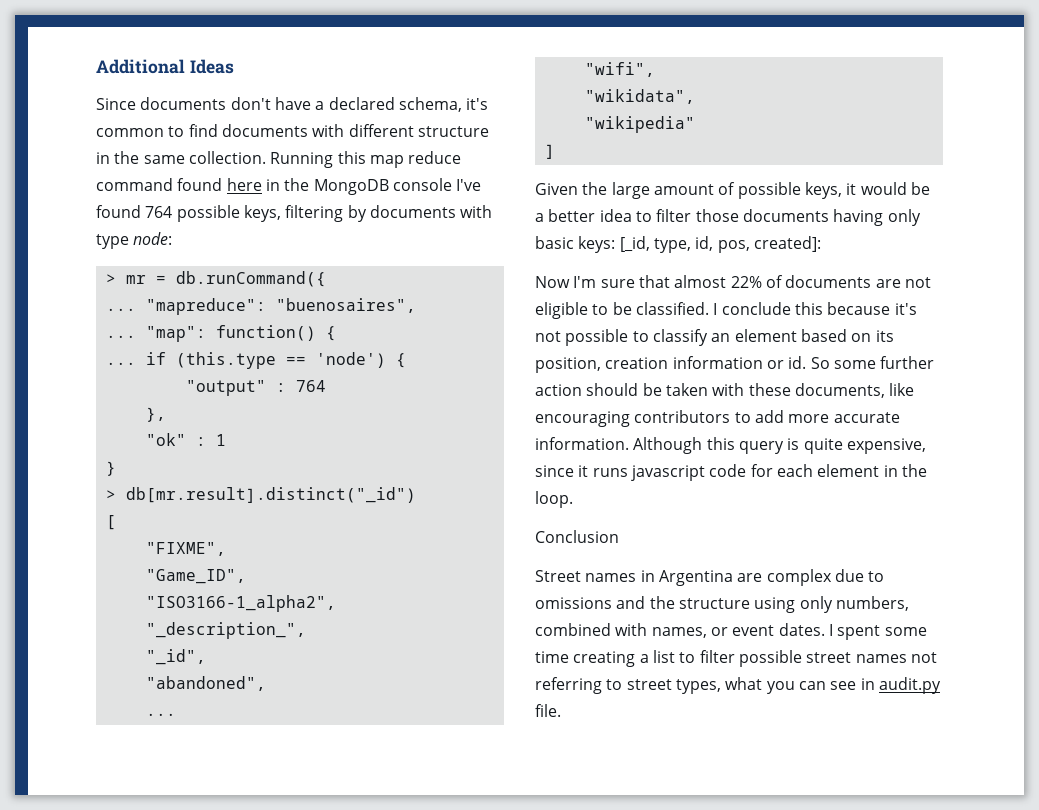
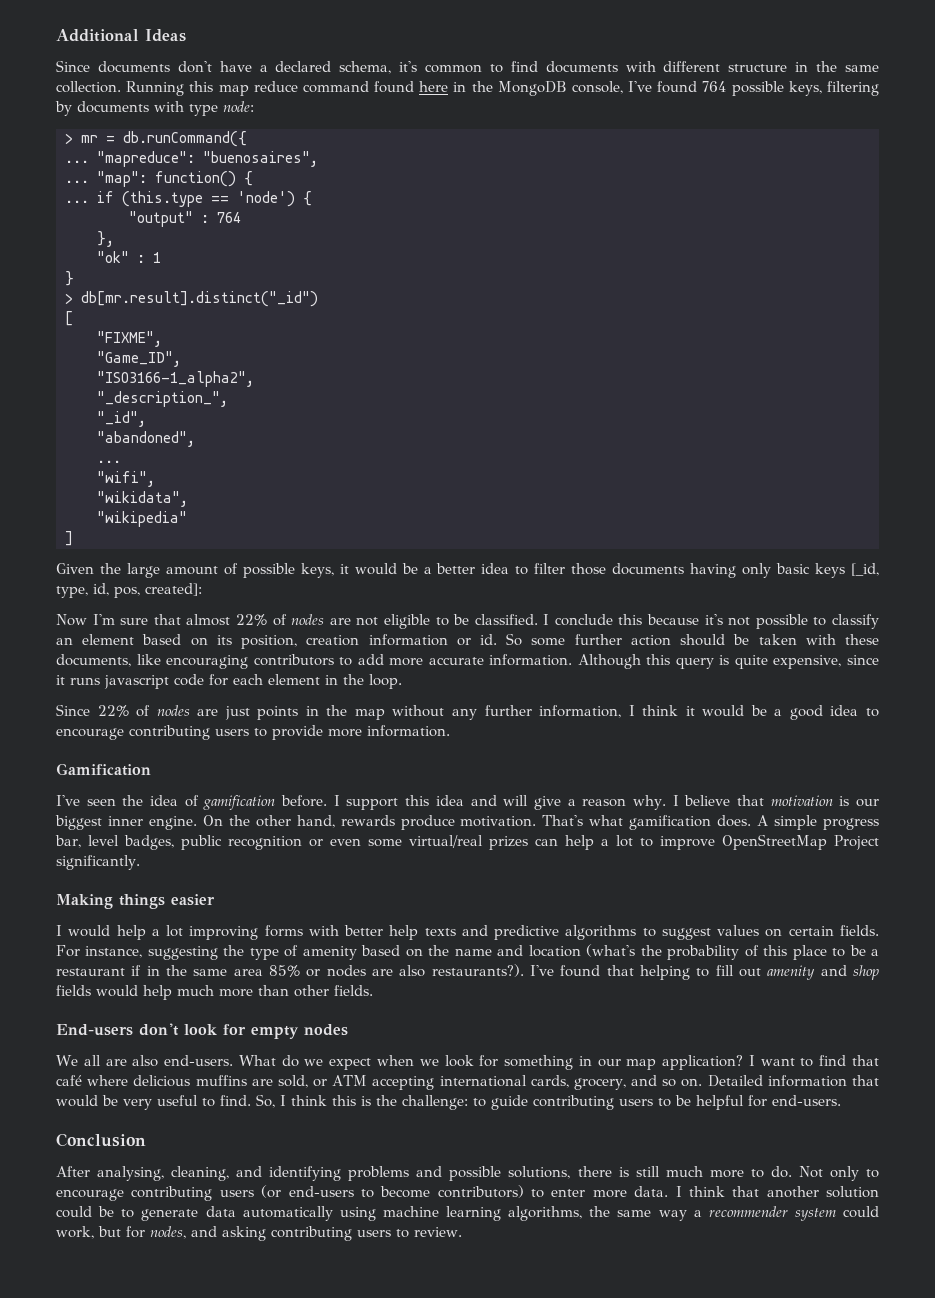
- Running this map reduce command found here in the MongoDB console I've found 764 possible keys, filtering by documents with type node:
+ Running this map reduce command found here in the MongoDB console, I've found 764 possible keys, filtering by documents with type node:
- Given the large amount of possible keys, it would be a better idea to filter those documents having only basic keys: [_id, type, id, pos, created]:
+ Given the large amount of possible keys, it would be a better idea to filter those documents having only basic keys [_id, type, id, pos, created]:
- Now I'm sure that almost 22% of documents are not eligible to be classified.
+ Now I'm sure that almost 22% of nodes are not eligible to be classified.
+ Since 22% of nodes are just points in the map without any further information, I think it would be a good idea to encourage contributing users to provide more information.
+ Gamification
+ I've seen the idea of gamification before. I support this idea and will give a reason why. I believe that motivation is our biggest inner engine. On the other hand, rewards produce motivation. That's what gamification does. A simple progress bar, level badges, public recognition or even some virtual/real prizes can help a lot to improve OpenStreetMap Project significantly.
+ Making things easier
+ I would help a lot improving forms with better help texts and predictive algorithms to suggest values on certain fields. For instance, suggesting the type of amenity based on the name and location (what's the probability of this place to be a restaurant if in the same area 85% or nodes are also restaurants?). I've found that helping to fill out amenity and shop fields would help much more than other fields.
+ End-users don't look for empty nodes
+ We all are also end-users. What do we expect when we look for something in our map application? I want to find that café where delicious muffins are sold, or ATM accepting international cards, grocery, and so on. Detailed information that would be very useful to find. So, I think this is the challenge: to guide contributing users to be helpful for end-users.
  Conclusion
- Street names in Argentina are complex due to omissions and the structure using only numbers, combined with names, or event dates. I spent some time creating a list to filter possible street names not referring to street types, what you can see in audit.py file.
+ After analysing, cleaning, and identifying problems and possible solutions, there is still much more to do. Not only to encourage contributing users (or end-users to become contributors) to enter more data. I think that another solution could be to generate data automatically using machine learning algorithms, the same way a recommender system could work, but for nodes, and asking contributing users to review.

